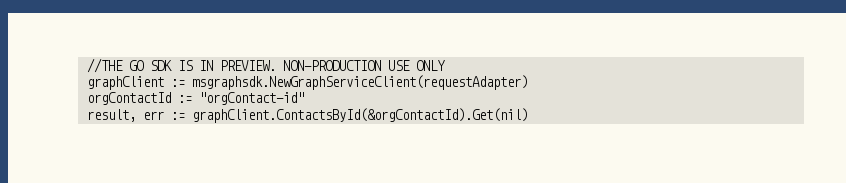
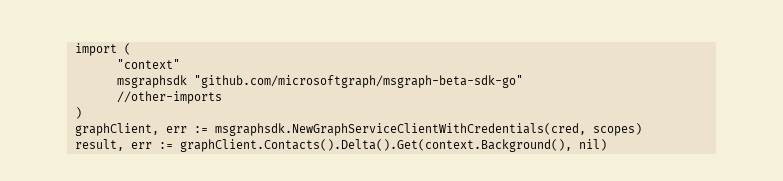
- //THE GO SDK IS IN PREVIEW. NON-PRODUCTION USE ONLY
- graphClient := msgraphsdk.NewGraphServiceClient(requestAdapter)
- orgContactId := "orgContact-id"
+ import (
+ "context"
+ msgraphsdk "github.com/microsoftgraph/msgraph-beta-sdk-go"
+ //other-imports
+ )
+ graphClient, err := msgraphsdk.NewGraphServiceClientWithCredentials(cred, scopes)
- result, err := graphClient.ContactsById(&orgContactId).Get(nil)
+ result, err := graphClient.Contacts().Delta().Get(context.Background(), nil)

